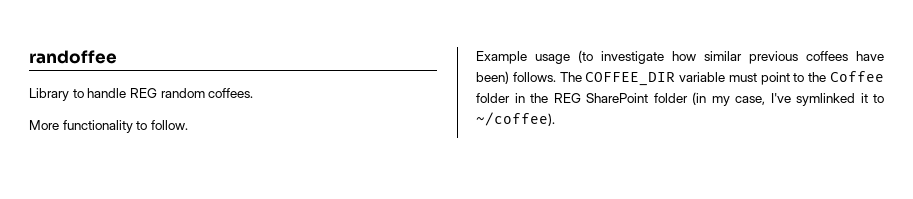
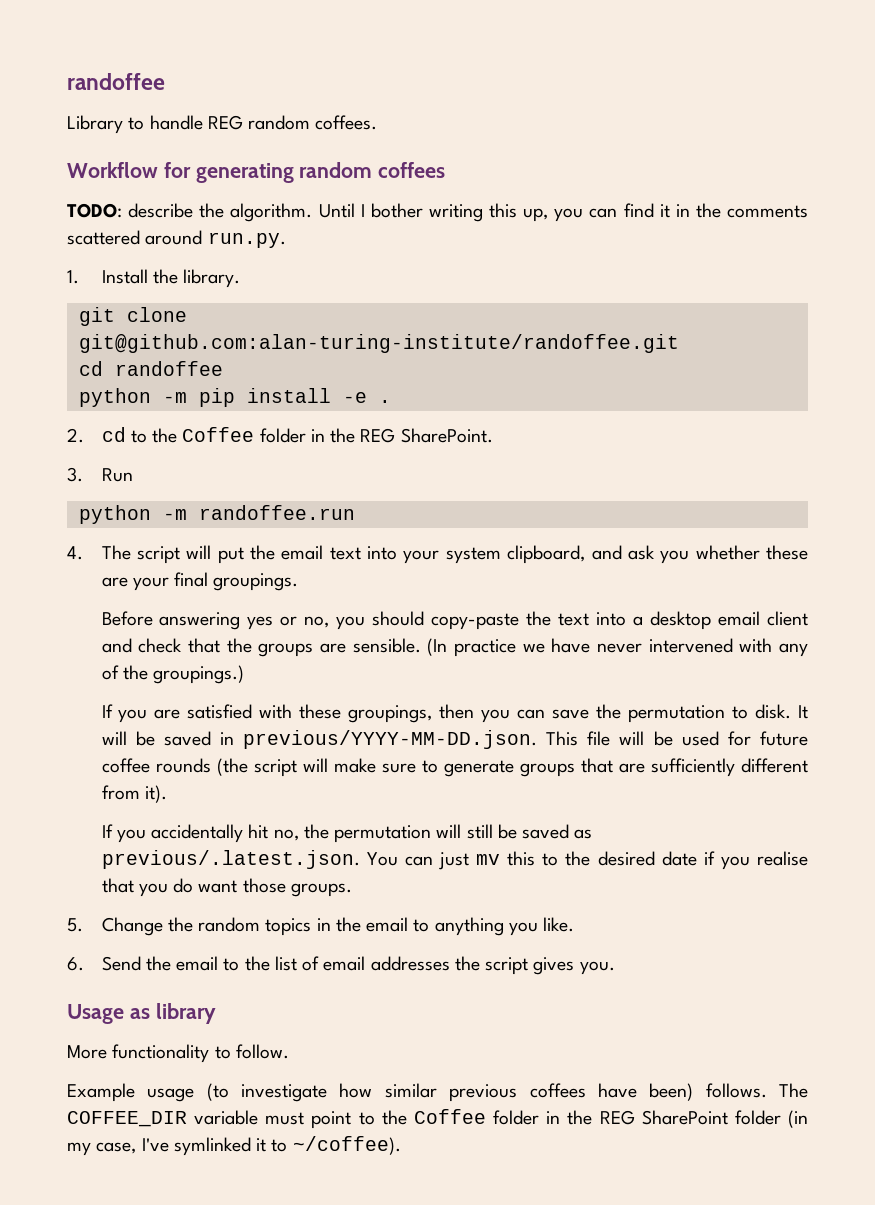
+ Workflow for generating random coffees
+ TODO: describe the algorithm. Until I bother writing this up, you can find it in the comments scattered around run.py.
+ 1. Install the library.
+ git clone git@github.com:alan-turing-institute/randoffee.git
+ cd randoffee
+ python -m pip install -e .
+ 2. cd to the Coffee folder in the REG SharePoint.
+ 3. Run
+ python -m randoffee.run
+ 4. The script will put the email text into your system clipboard, and ask you whether these are your final groupings.
+ Before answering yes or no, you should copy-paste the text into a desktop email client and check that the groups are sensible. (In practice we have never intervened with any of the groupings.)
+ If you are satisfied with these groupings, then you can save the permutation to disk. It will be saved in previous/YYYY-MM-DD.json. This file will be used for future coffee rounds (the script will make sure to generate groups that are sufficiently different from it).
+ If you accidentally hit no, the permutation will still be saved as previous/.latest.json. You can just mv this to the desired date if you realise that you do want those groups.
+ 5. Change the random topics in the email to anything you like.
+ 6. Send the email to the list of email addresses the script gives you.
+ Usage as library

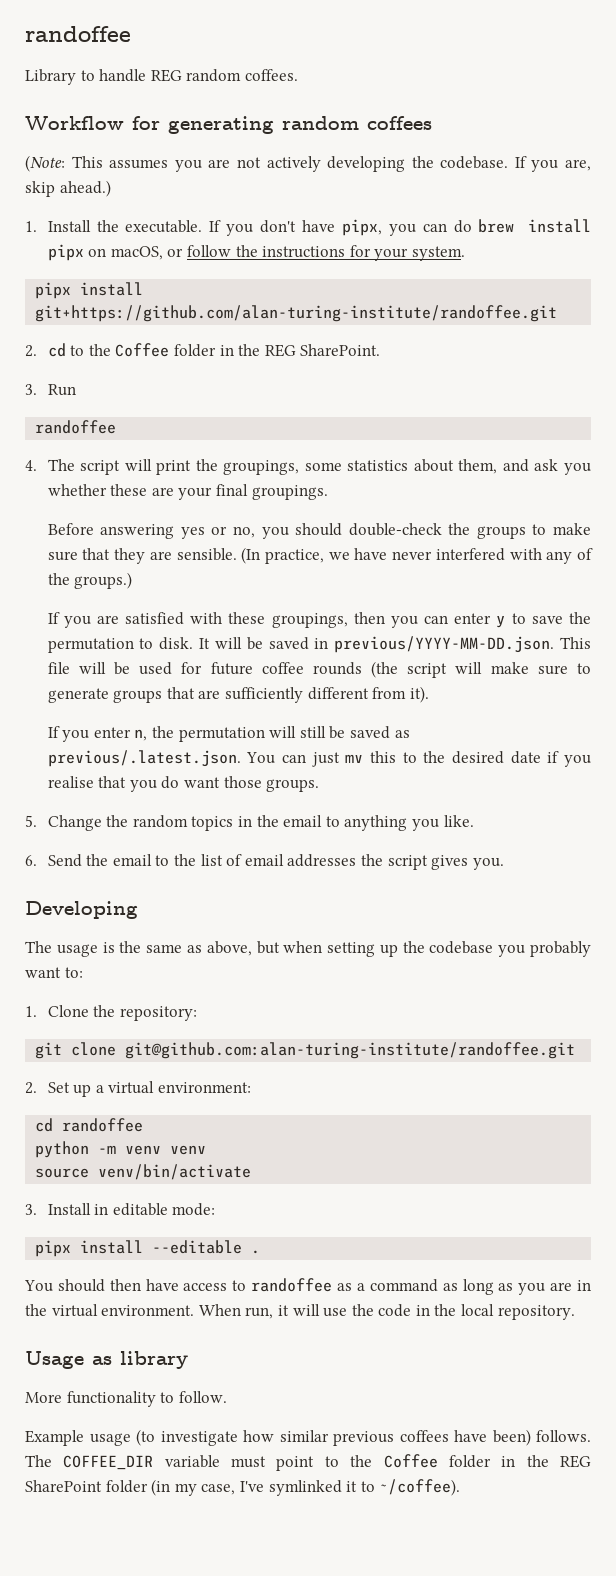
- TODO: describe the algorithm. Until I bother writing this up, you can find it in the comments scattered around run.py.
- 1. Install the library.
- git clone git@github.com:alan-turing-institute/randoffee.git
- cd randoffee
- python -m pip install -e .
+ (Note: This assumes you are not actively developing the codebase. If you are, skip ahead.)
+ 1. Install the executable. If you don't have pipx, you can do brew install pipx on macOS, or follow the instructions for your system.
+ pipx install git+https://github.com/alan-turing-institute/randoffee.git
  3. Run
- python -m randoffee.run
+ randoffee
- 4. The script will put the email text into your system clipboard, and ask you whether these are your final groupings.
+ 4. The script will print the groupings, some statistics about them, and ask you whether these are your final groupings.
- Before answering yes or no, you should copy-paste the text into a desktop email client and check that the groups are sensible.
+ Before answering yes or no, you should double-check the groups to make sure that they are sensible.
- (In practice we have never intervened with any of the groupings.)
+ (In practice, we have never interfered with any of the groups.)
- If you are satisfied with these groupings, then you can save the permutation to disk.
+ If you are satisfied with these groupings, then you can enter y to save the permutation to disk.
- If you accidentally hit no, the permutation will still be saved as previous/.latest.json. You can just mv this to the desired date if you realise that you do want those groups.
+ If you enter n, the permutation will still be saved as previous/.latest.json. You can just mv this to the desired date if you realise that you do want those groups.
+ Developing
+ The usage is the same as above, but when setting up the codebase you probably want to:
+ 1. Clone the repository:
+ git clone git@github.com:alan-turing-institute/randoffee.git
+ 2. Set up a virtual environment:
+ cd randoffee
+ python -m venv venv
+ source venv/bin/activate
+ 3. Install in editable mode:
+ pipx install --editable .
+ You should then have access to randoffee as a command as long as you are in the virtual environment. When run, it will use the code in the local repository.

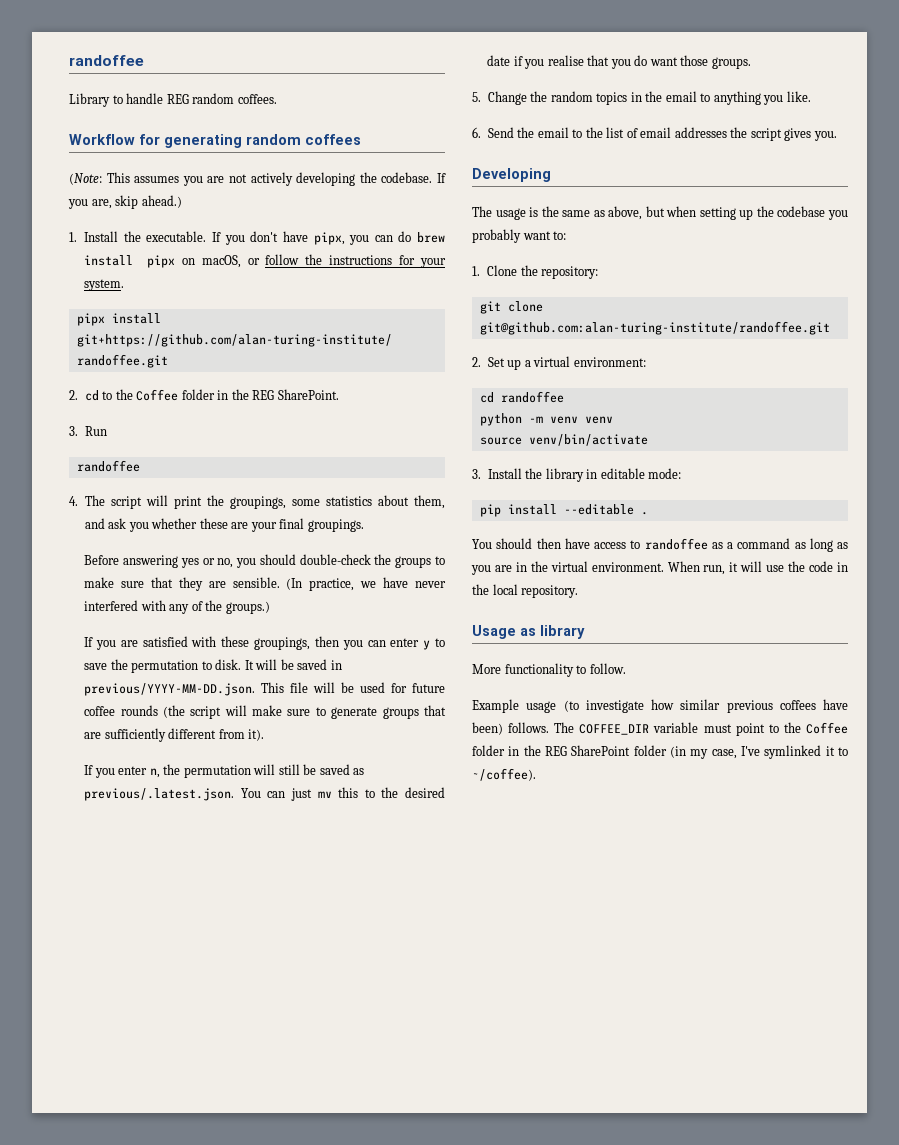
- 3. Install in editable mode:
+ 3. Install the library in editable mode:
- pipx install --editable .
+ pip install --editable .

